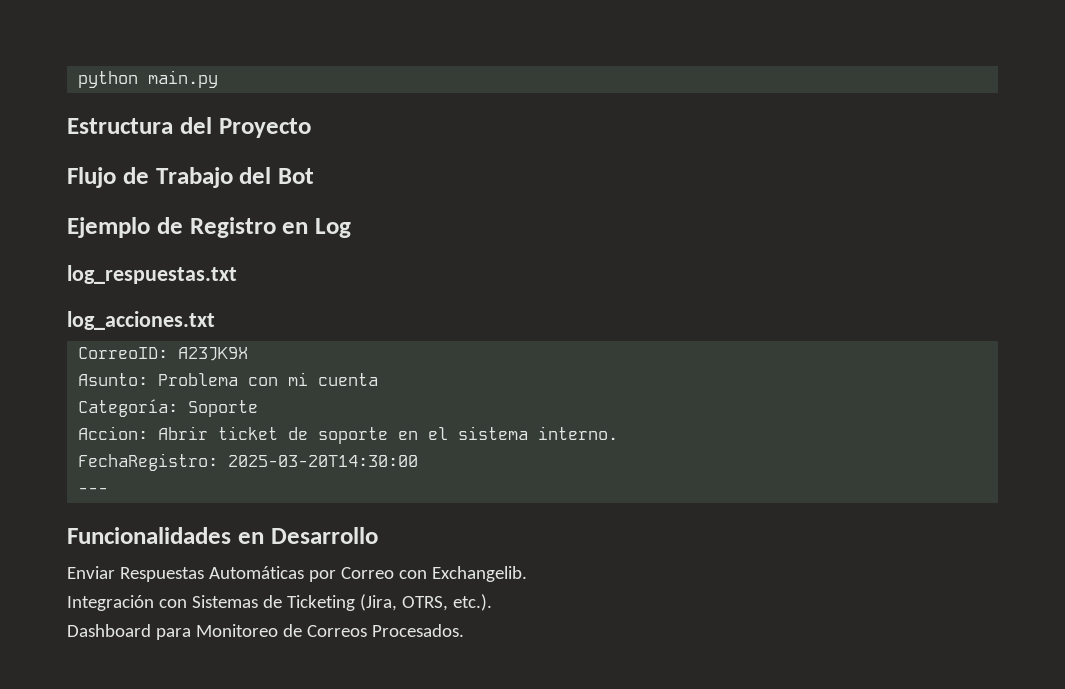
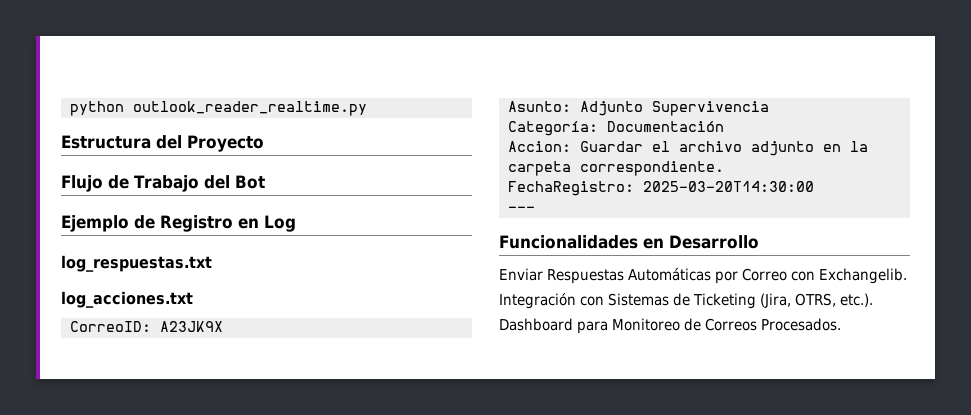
- python main.py
+ python outlook_reader_realtime.py
- Asunto: Problema con mi cuenta
+ Asunto: Adjunto Supervivencia
- Categoría: Soporte
+ Categoría: Documentación
- Accion: Abrir ticket de soporte en el sistema interno.
+ Accion: Guardar el archivo adjunto en la carpeta correspondiente.

